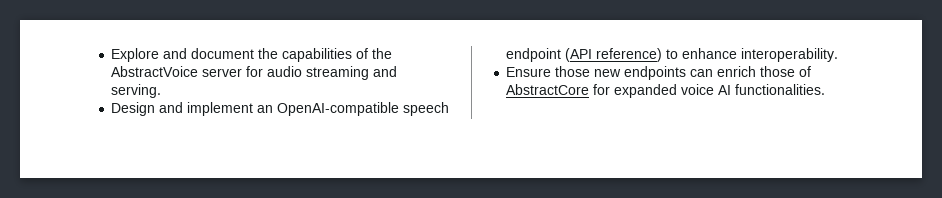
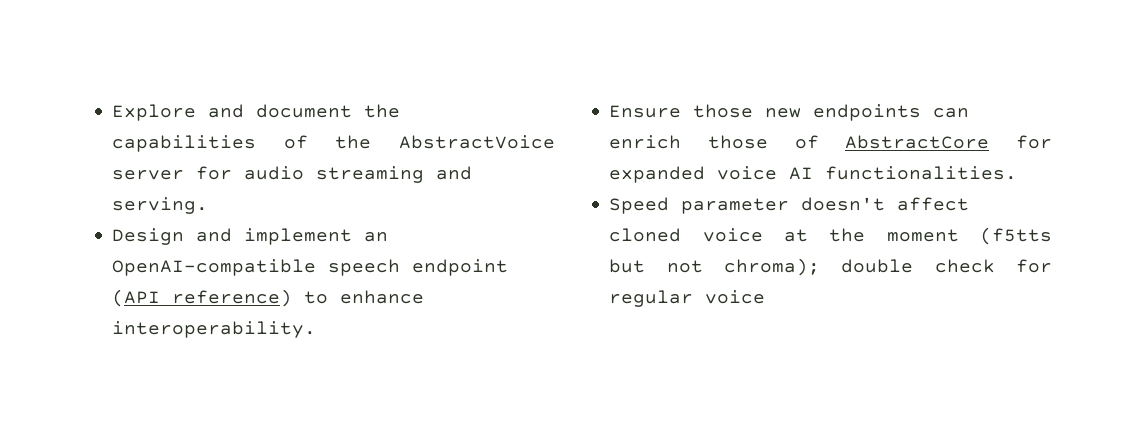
+ Speed parameter doesn't affect cloned voice at the moment (f5tts but not chroma); double check for regular voice

